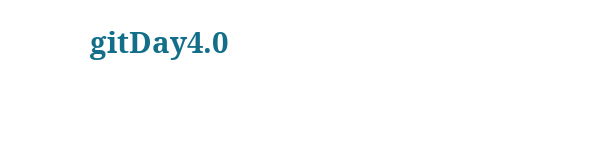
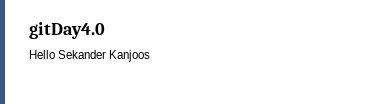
+ Hello Sekander Kanjoos

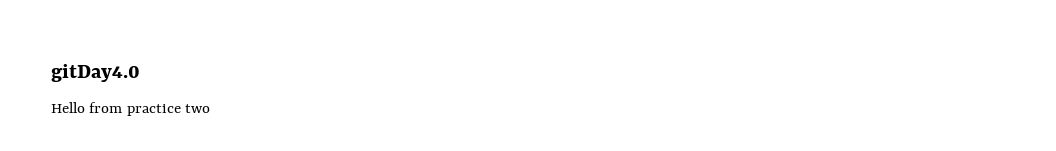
- Hello Sekander Kanjoos
+ Hello from practice two

